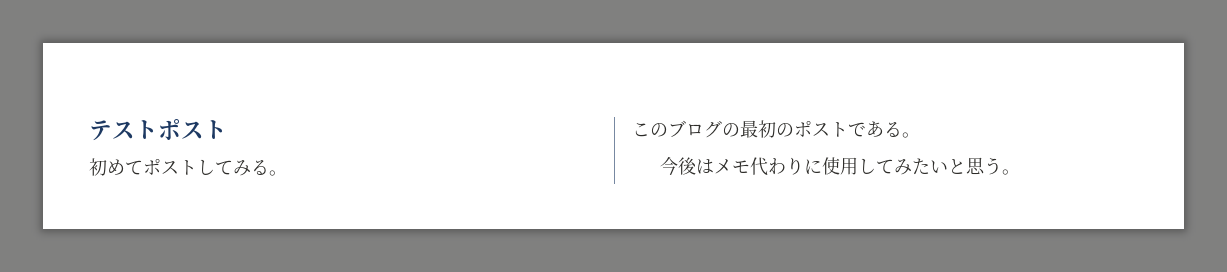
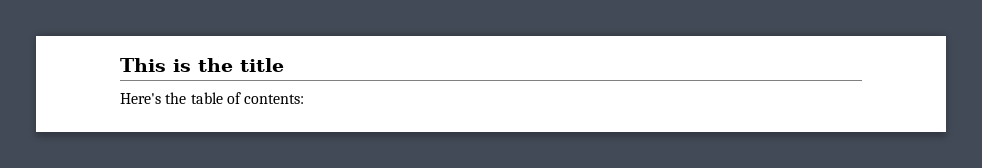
- テストポスト
- 初めてポストしてみる。
- このブログの最初のポストである。
- 今後はメモ代わりに使用してみたいと思う。
+ This is the title
+ Here's the table of contents:

